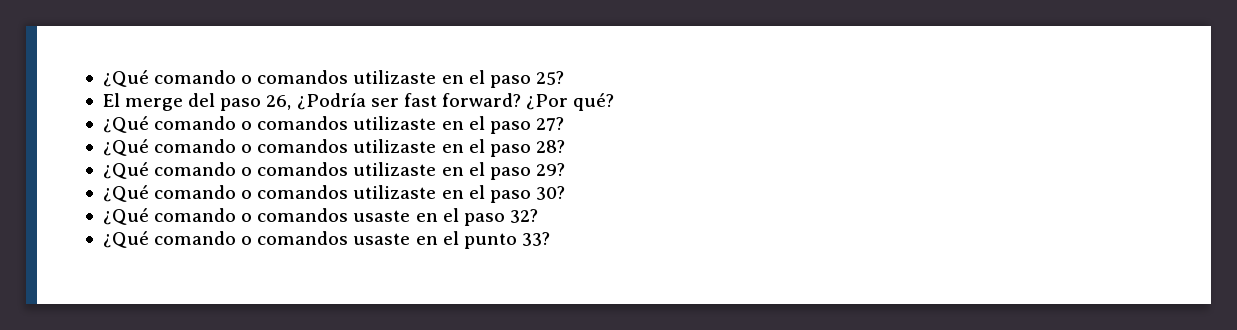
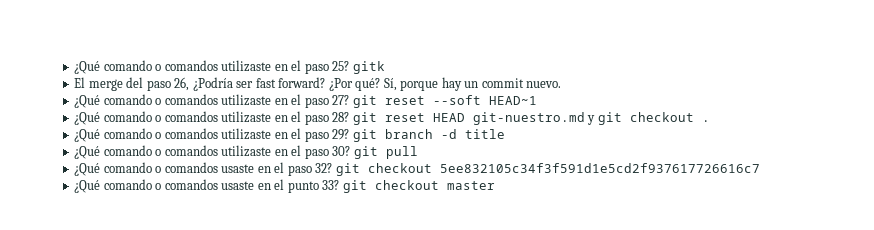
- ¿Qué comando o comandos utilizaste en el paso 25?
+ ¿Qué comando o comandos utilizaste en el paso 25? gitk
+ Sí, porque hay un commit nuevo.
- ¿Qué comando o comandos utilizaste en el paso 27?
+ ¿Qué comando o comandos utilizaste en el paso 27? git reset --soft HEAD~1
- ¿Qué comando o comandos utilizaste en el paso 28?
+ ¿Qué comando o comandos utilizaste en el paso 28? git reset HEAD git-nuestro.md y git checkout .
- ¿Qué comando o comandos utilizaste en el paso 29?
+ ¿Qué comando o comandos utilizaste en el paso 29? git branch -d title
- ¿Qué comando o comandos utilizaste en el paso 30?
+ ¿Qué comando o comandos utilizaste en el paso 30? git pull
- ¿Qué comando o comandos usaste en el paso 32?
+ ¿Qué comando o comandos usaste en el paso 32? git checkout 5ee832105c34f3f591d1e5cd2f937617726616c7
- ¿Qué comando o comandos usaste en el punto 33?
+ ¿Qué comando o comandos usaste en el punto 33? git checkout master

